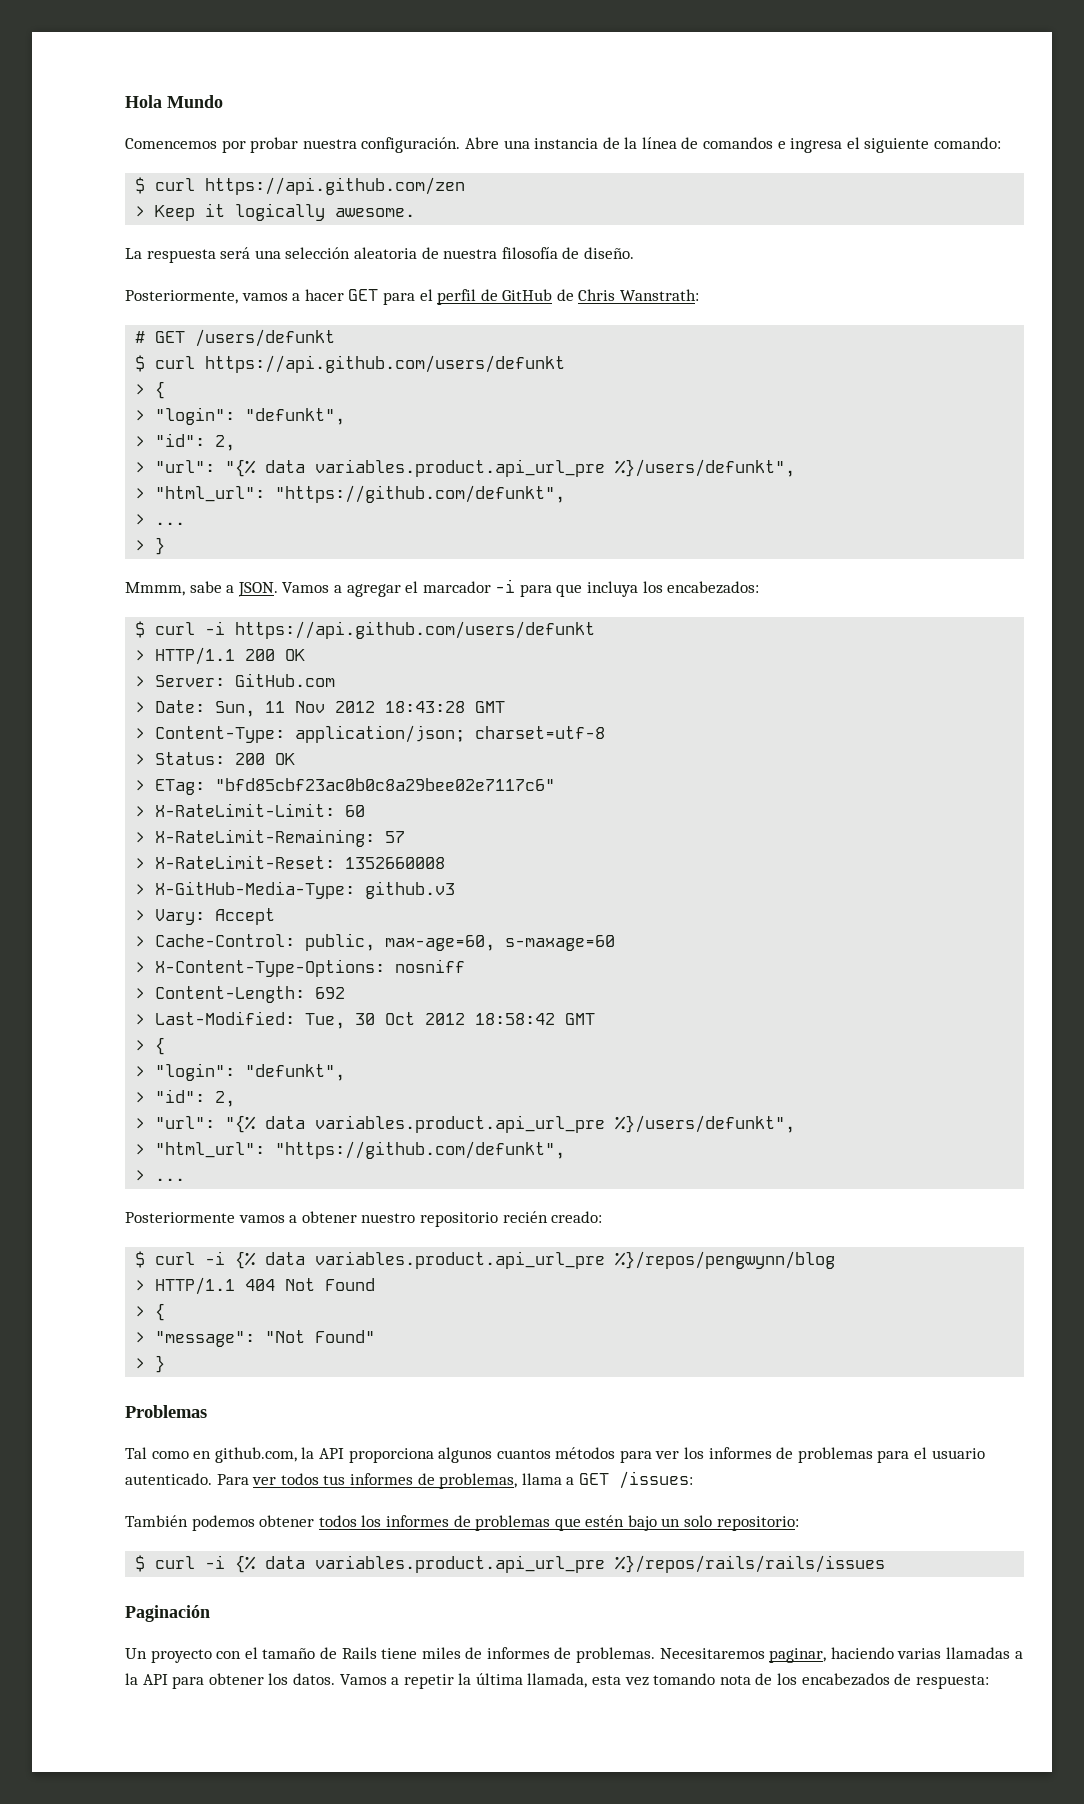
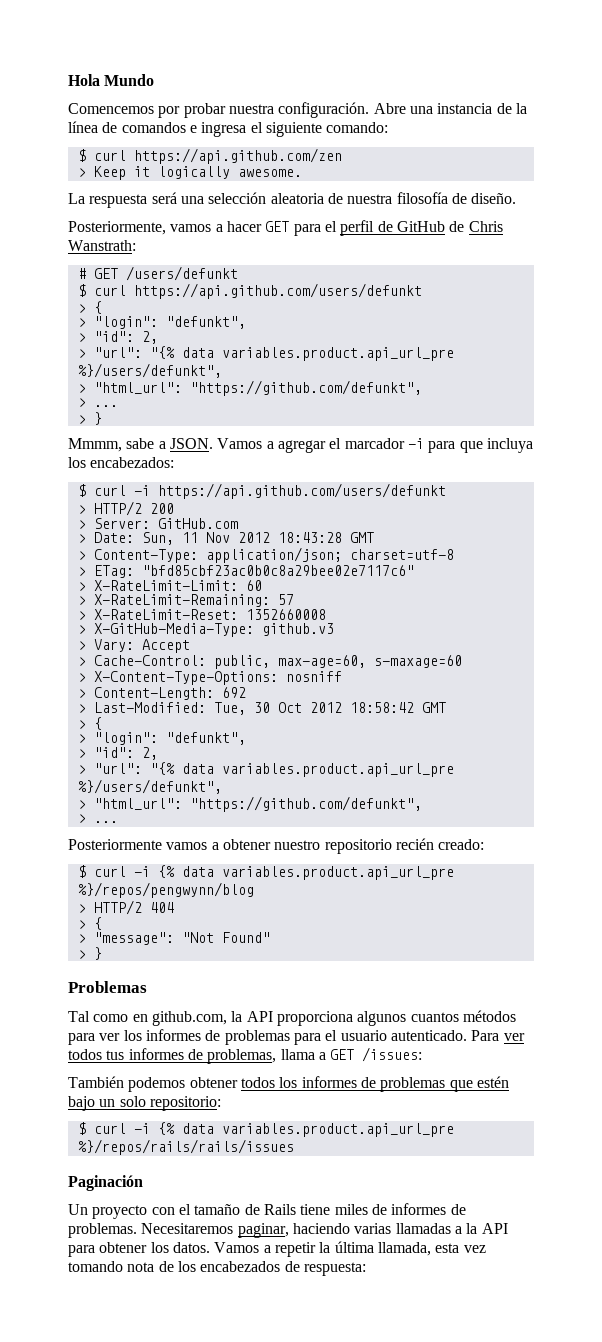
- > HTTP/1.1 200 OK
+ > HTTP/2 200
- > Status: 200 OK
- > HTTP/1.1 404 Not Found
+ > HTTP/2 404

